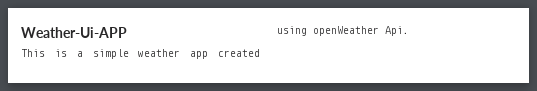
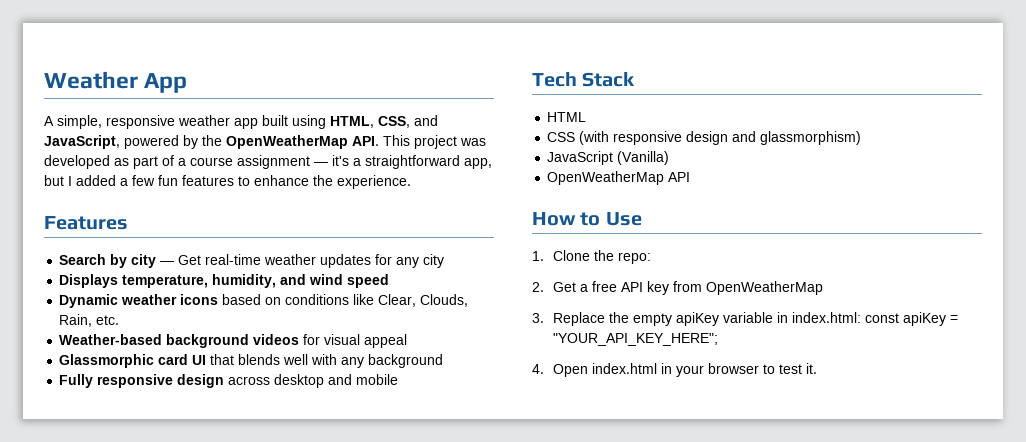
- Weather-Ui-APP
- This is a simple weather app created using openWeather Api.
+ Weather App
+ A simple, responsive weather app built using HTML, CSS, and JavaScript, powered by the OpenWeatherMap API. This project was developed as part of a course assignment — it's a straightforward app, but I added a few fun features to enhance the experience.
+ Features
+ Search by city — Get real-time weather updates for any city
+ Displays temperature, humidity, and wind speed
+ Dynamic weather icons based on conditions like Clear, Clouds, Rain, etc.
+ Weather-based background videos for visual appeal
+ Glassmorphic card UI that blends well with any background
+ Fully responsive design across desktop and mobile
+ Tech Stack
+ HTML
+ CSS (with responsive design and glassmorphism)
+ JavaScript (Vanilla)
+ OpenWeatherMap API
+ How to Use
+ 1. Clone the repo:
+ 2. Get a free API key from OpenWeatherMap
+ 3. Replace the empty apiKey variable in index.html: const apiKey = "YOUR_API_KEY_HERE";
+ 4. Open index.html in your browser to test it.

